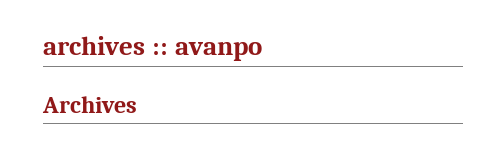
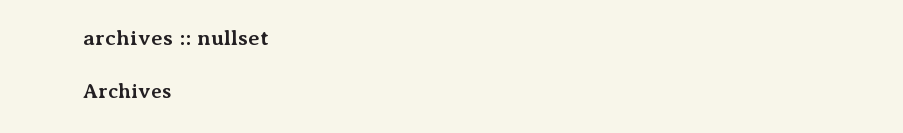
- archives :: avanpo
+ archives :: nullset

